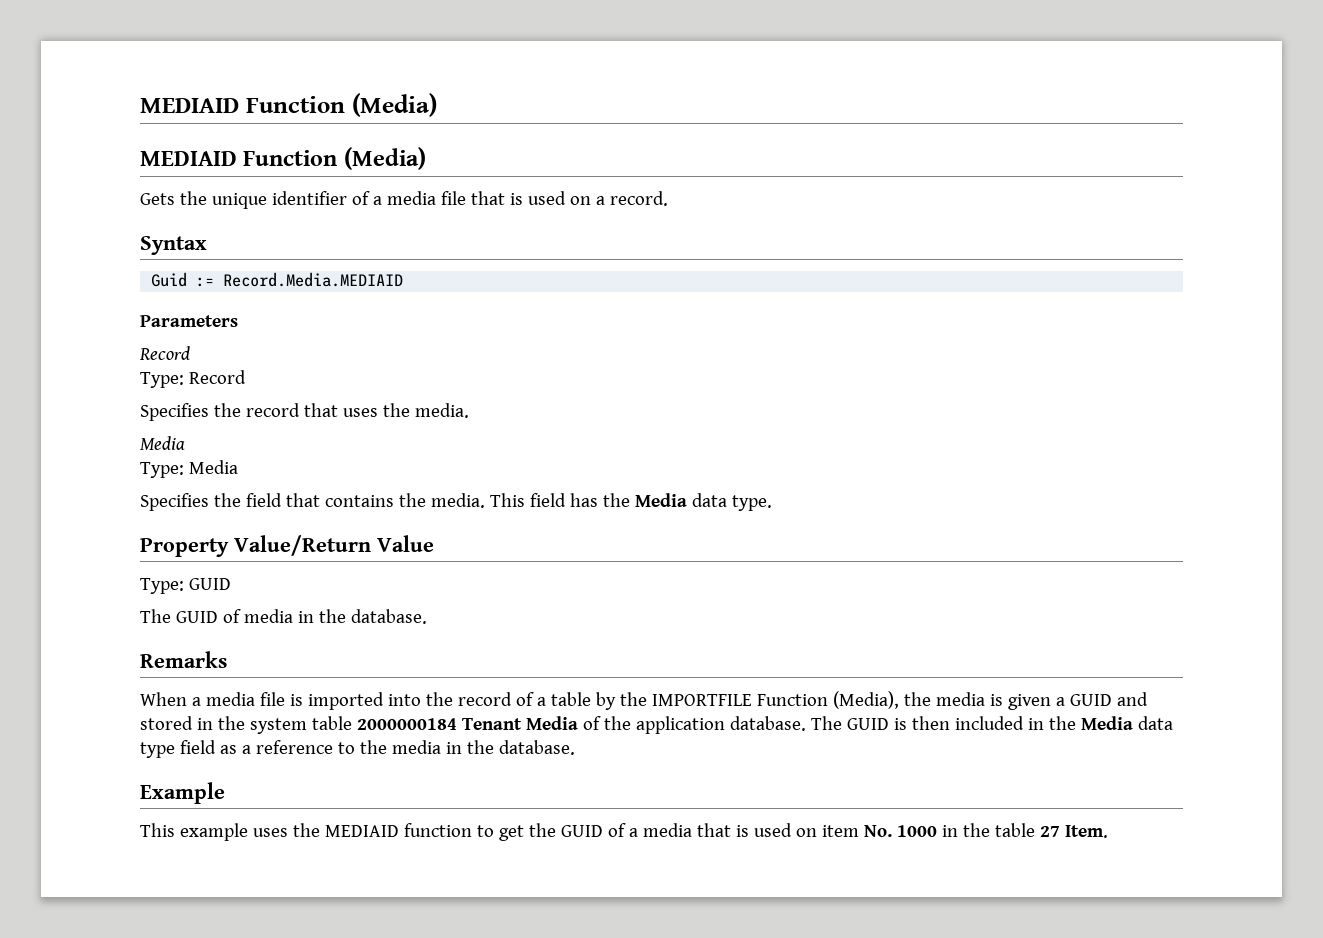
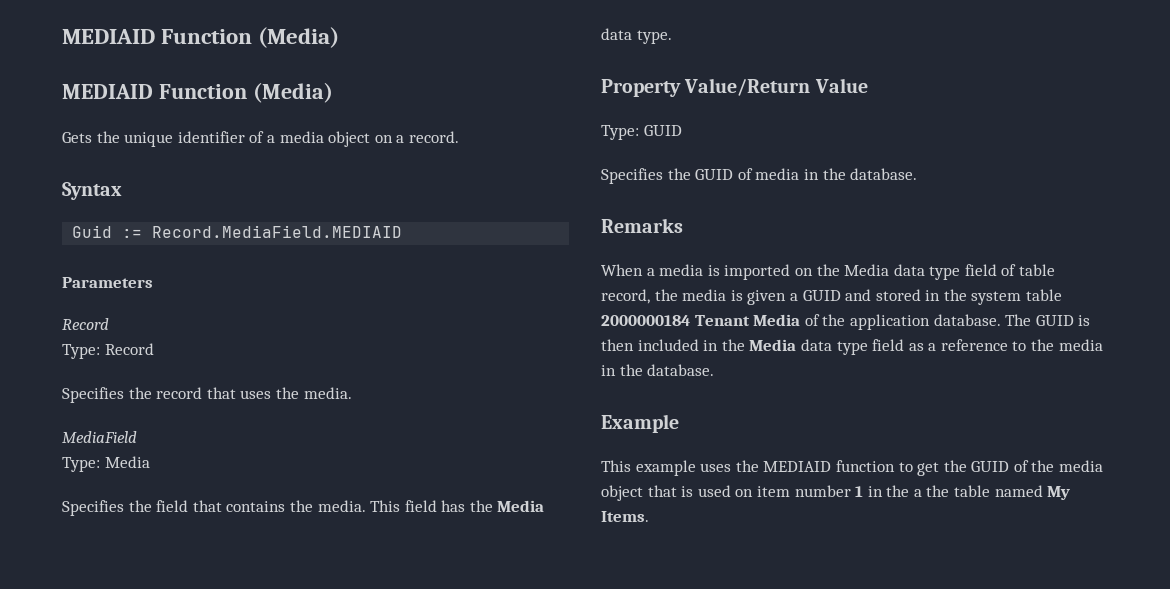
- Gets the unique identifier of a media file that is used on a record.
+ Gets the unique identifier of a media object on a record.
- Guid := Record.Media.MEDIAID
+ Guid := Record.MediaField.MEDIAID
  Specifies the record that uses the media.
- Media
+ MediaField
- The GUID of media in the database.
+ Specifies the GUID of media in the database.
- When a media file is imported into the record of a table by the IMPORTFILE Function (Media), the media is given a GUID and stored in the system table 2000000184 Tenant Media of the application database.
+ When a media is imported on the Media data type field of table record, the media is given a GUID and stored in the system table 2000000184 Tenant Media of the application database.
- This example uses the MEDIAID function to get the GUID of a media that is used on item No. 1000 in the table 27 Item.
+ This example uses the MEDIAID function to get the GUID of the media object that is used on item number 1 in the a the table named My Items.

